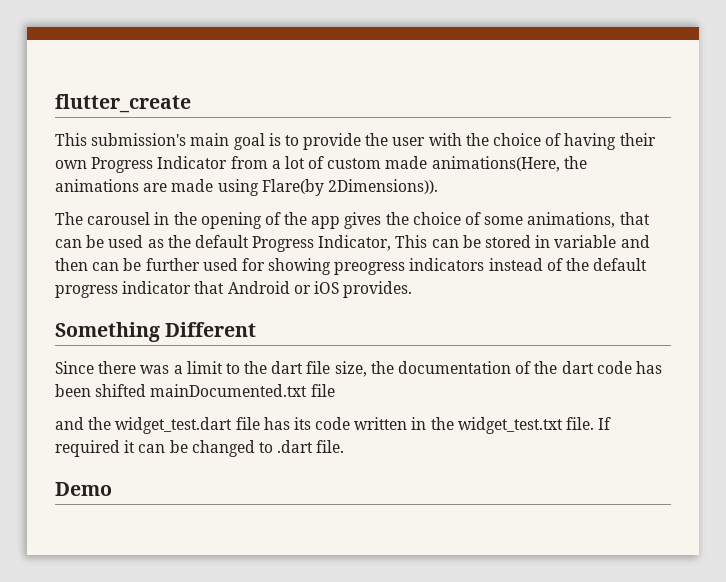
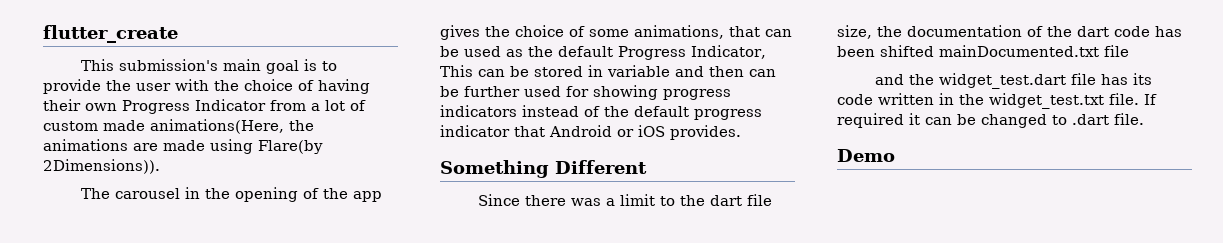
- The carousel in the opening of the app gives the choice of some animations, that can be used as the default Progress Indicator, This can be stored in variable and then can be further used for showing preogress indicators instead of the default progress indicator that Android or iOS provides.
+ The carousel in the opening of the app gives the choice of some animations, that can be used as the default Progress Indicator, This can be stored in variable and then can be further used for showing progress indicators instead of the default progress indicator that Android or iOS provides.

